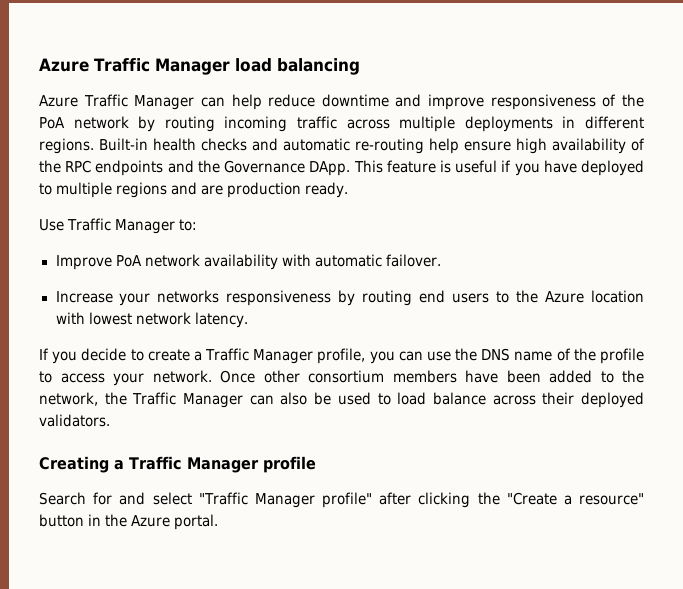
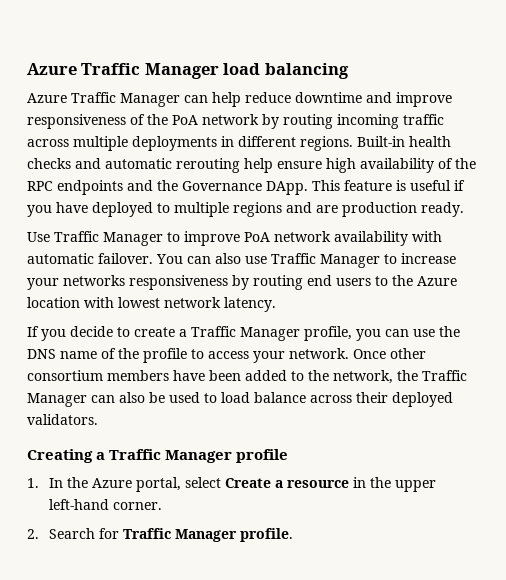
- Built-in health checks and automatic re-routing help ensure high availability of the RPC endpoints and the Governance DApp.
+ Built-in health checks and automatic rerouting help ensure high availability of the RPC endpoints and the Governance DApp.
- Use Traffic Manager to:
- Improve PoA network availability with automatic failover.
- Increase your networks responsiveness by routing end users to the Azure location with lowest network latency.
+ Use Traffic Manager to improve PoA network availability with automatic failover. You can also use Traffic Manager to increase your networks responsiveness by routing end users to the Azure location with lowest network latency.
- Search for and select "Traffic Manager profile" after clicking the "Create a resource" button in the Azure portal.
+ 1. In the Azure portal, select Create a resource in the upper left-hand corner.
+ 2. Search for Traffic Manager profile.

